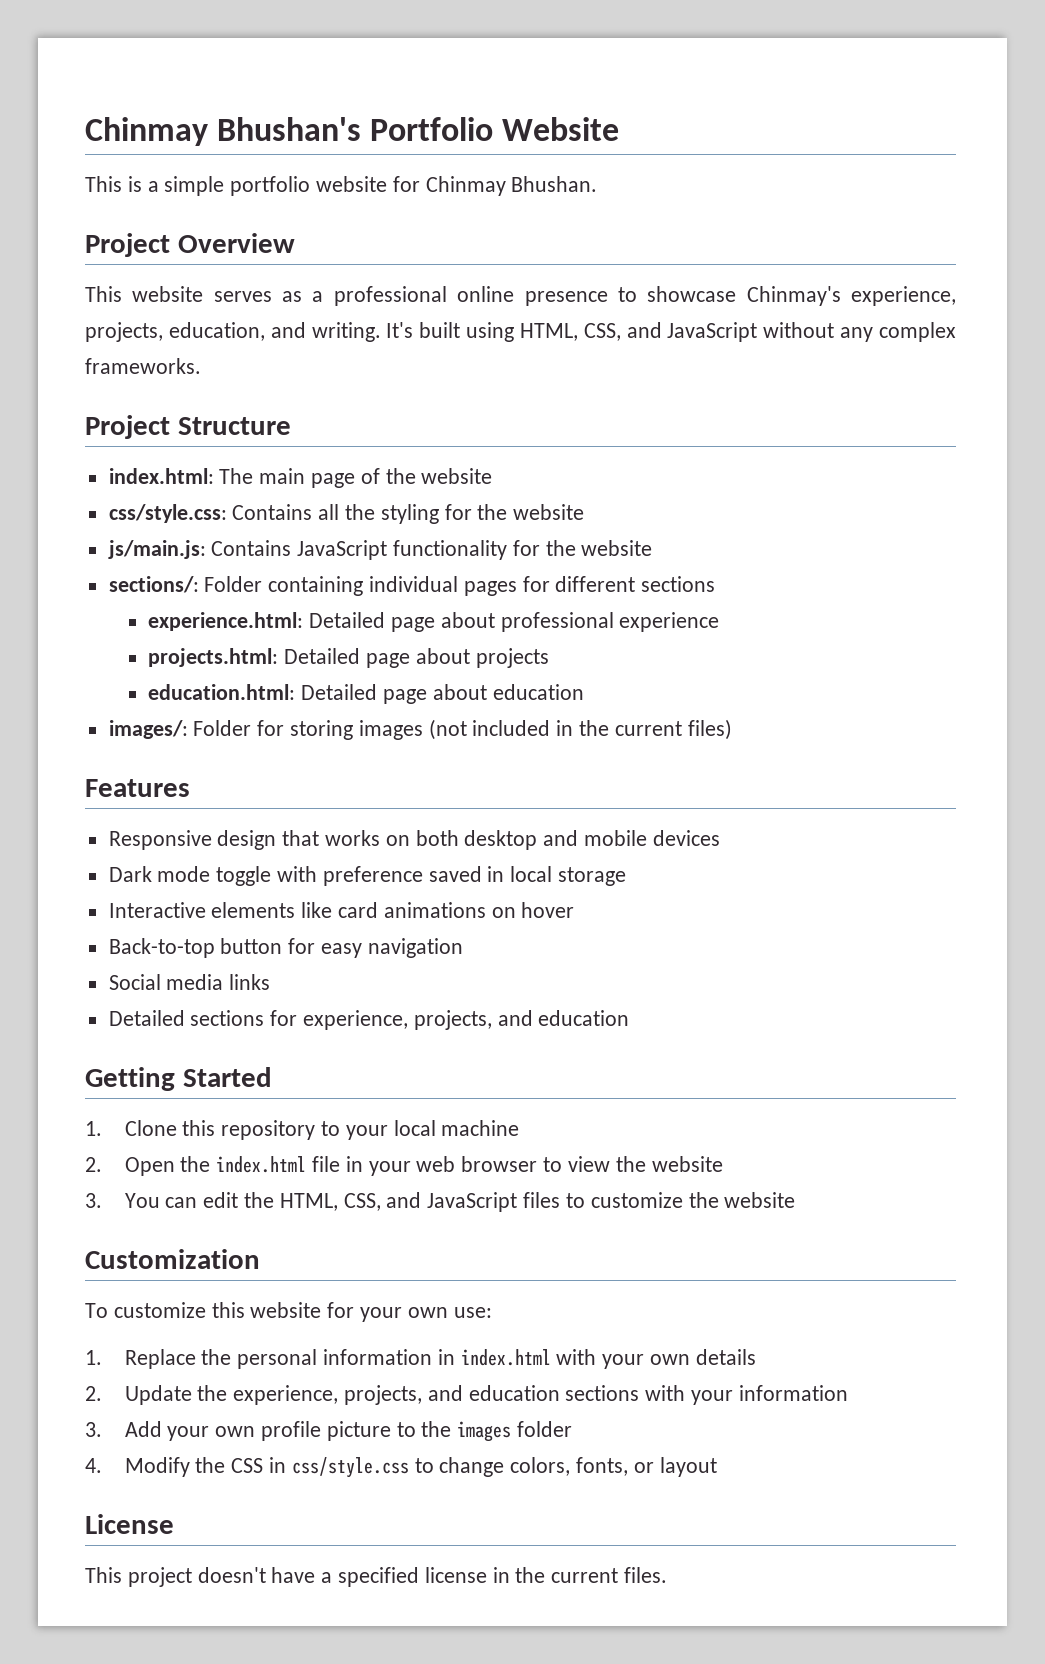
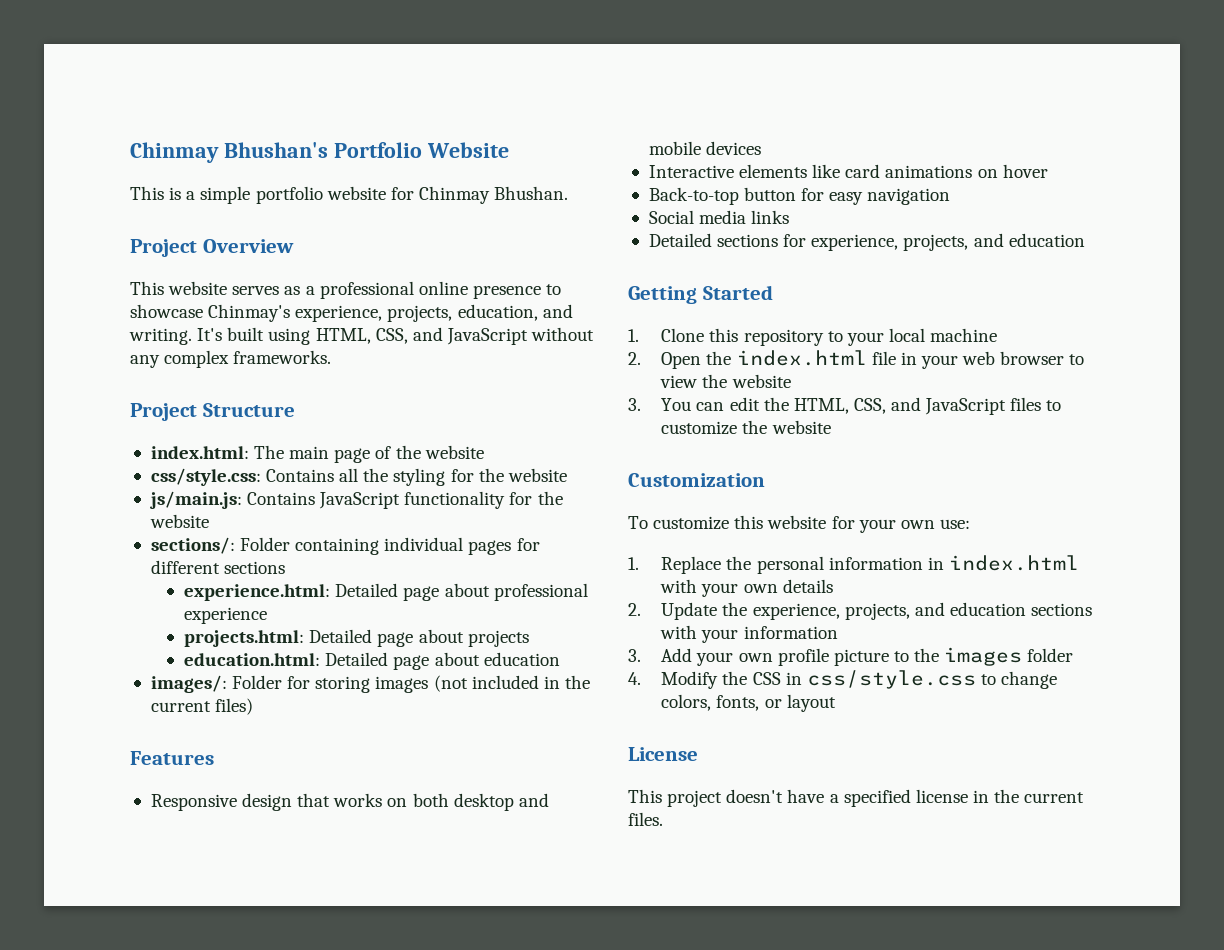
- Dark mode toggle with preference saved in local storage

